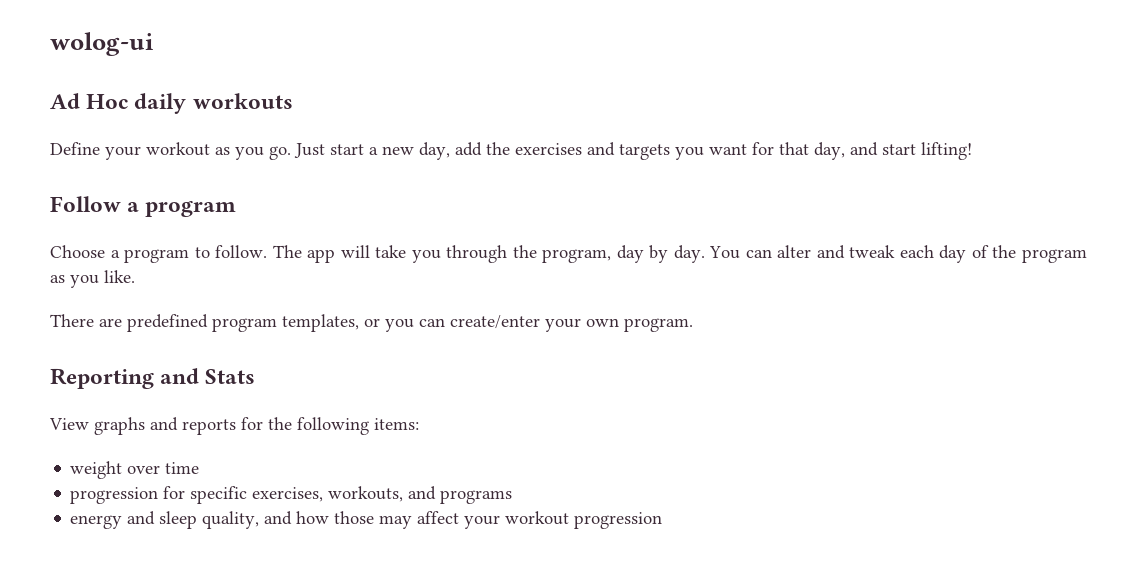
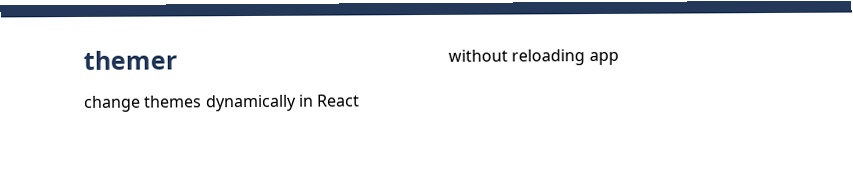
- wolog-ui
- Ad Hoc daily workouts
- Define your workout as you go. Just start a new day, add the exercises and targets you want for that day, and start lifting!
- Follow a program
- Choose a program to follow. The app will take you through the program, day by day. You can alter and tweak each day of the program as you like.
- There are predefined program templates, or you can create/enter your own program.
- Reporting and Stats
- View graphs and reports for the following items:
- weight over time
- progression for specific exercises, workouts, and programs
- energy and sleep quality, and how those may affect your workout progression
+ themer
+ change themes dynamically in React without reloading app

